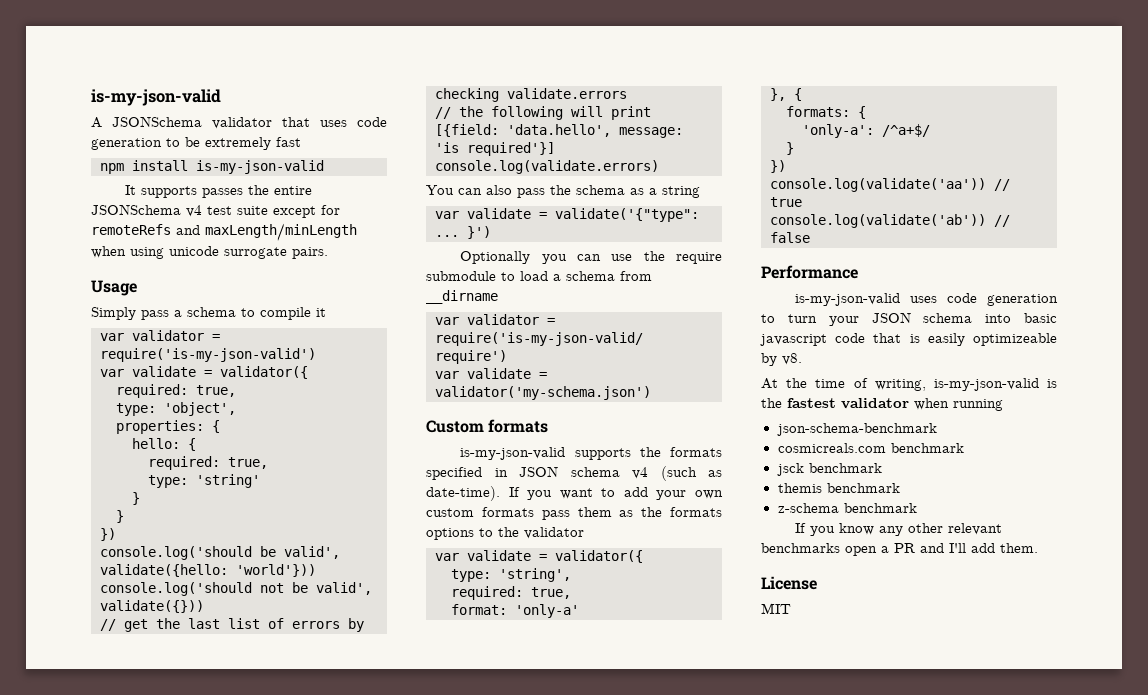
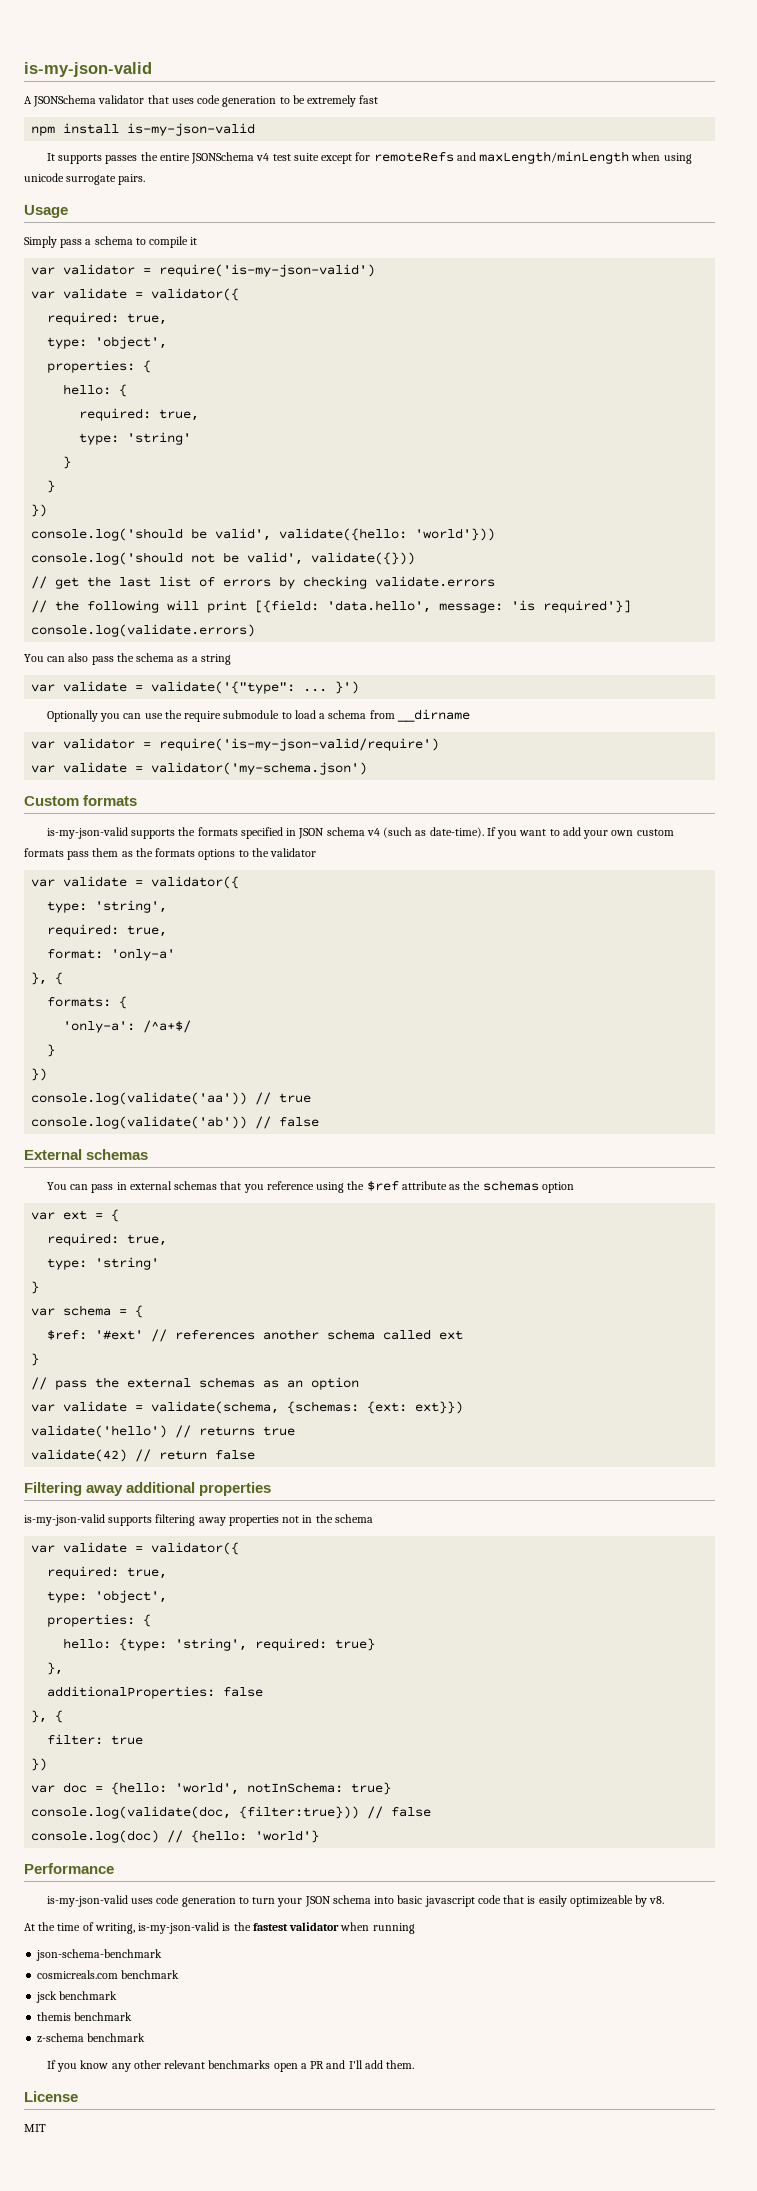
+ External schemas
+ You can pass in external schemas that you reference using the $ref attribute as the schemas option
+ var ext = {
+ required: true,
+ type: 'string'
+ }
+ var schema = {
+ $ref: '#ext' // references another schema called ext
+ }
+ // pass the external schemas as an option
+ var validate = validate(schema, {schemas: {ext: ext}})
+ validate('hello') // returns true
+ validate(42) // return false
+ Filtering away additional properties
+ is-my-json-valid supports filtering away properties not in the schema
+ var validate = validator({
+ required: true,
+ type: 'object',
+ properties: {
+ hello: {type: 'string', required: true}
+ },
+ additionalProperties: false
+ }, {
+ filter: true
+ })
+ var doc = {hello: 'world', notInSchema: true}
+ console.log(validate(doc, {filter:true})) // false
+ console.log(doc) // {hello: 'world'}

